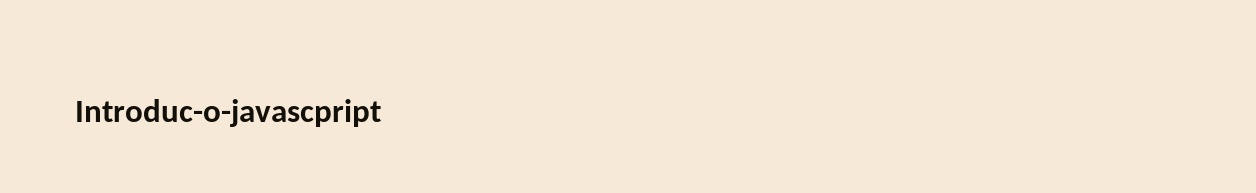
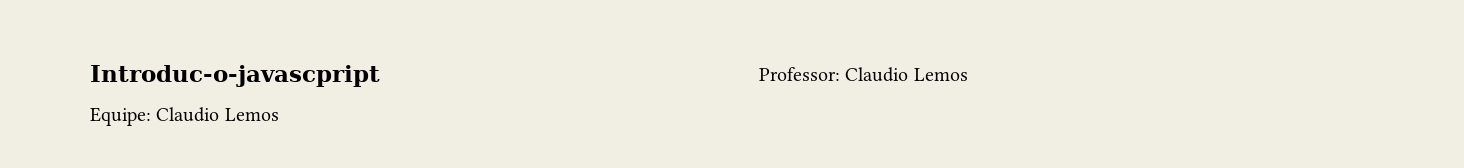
+ Equipe: Claudio Lemos
+ Professor: Claudio Lemos

